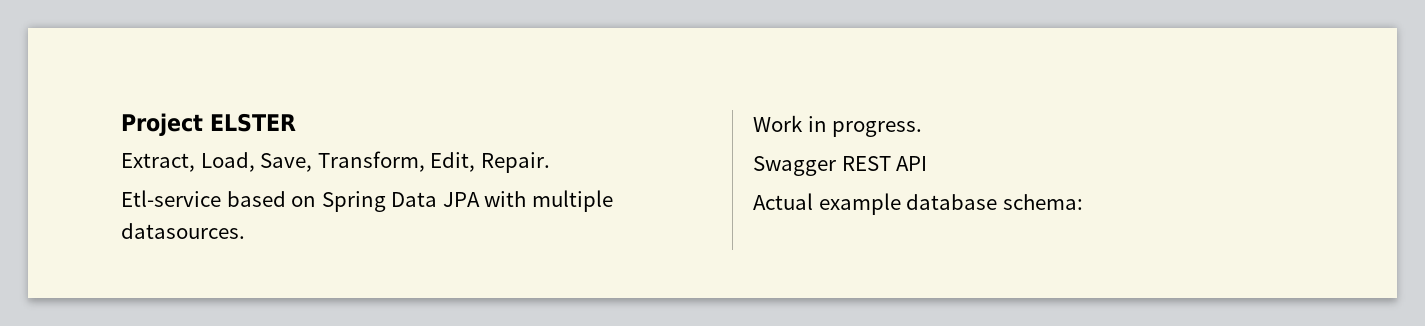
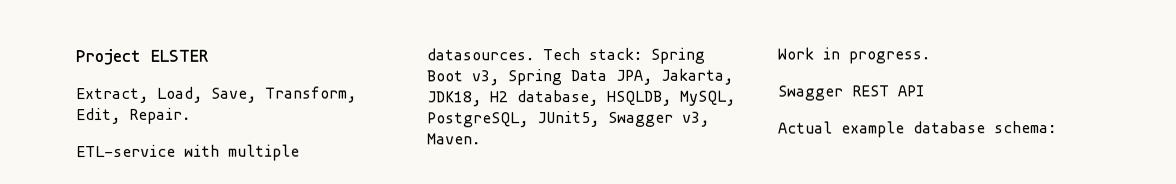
- Etl-service based on Spring Data JPA with multiple datasources.
+ ETL-service with multiple datasources. Tech stack: Spring Boot v3, Spring Data JPA, Jakarta, JDK18, H2 database, HSQLDB, MySQL, PostgreSQL, JUnit5, Swagger v3, Maven.

